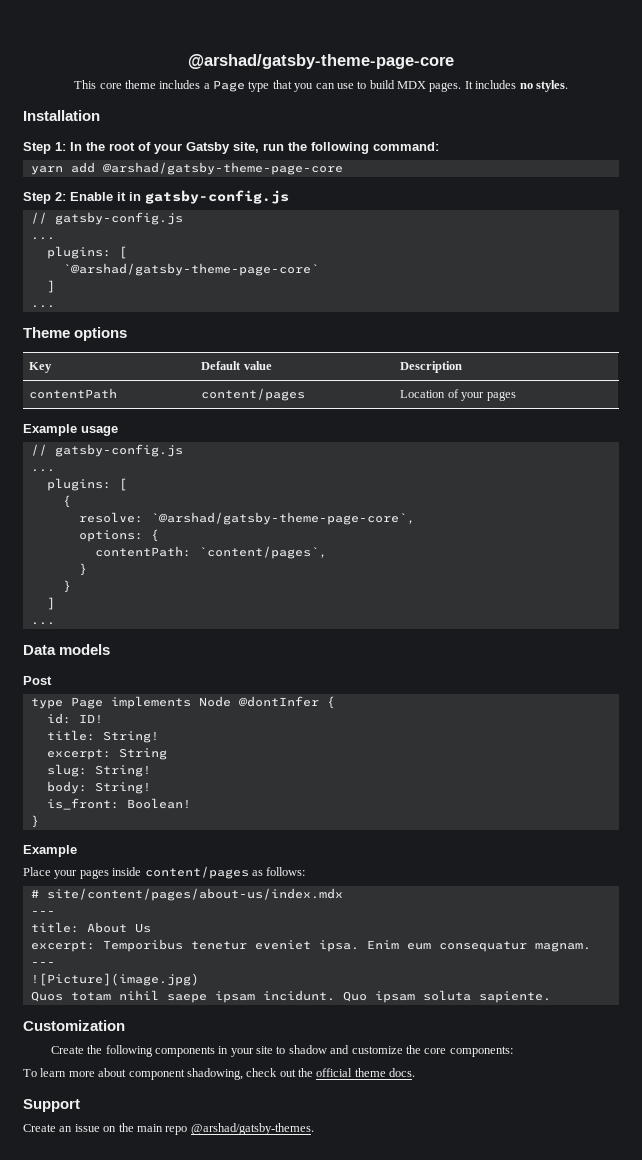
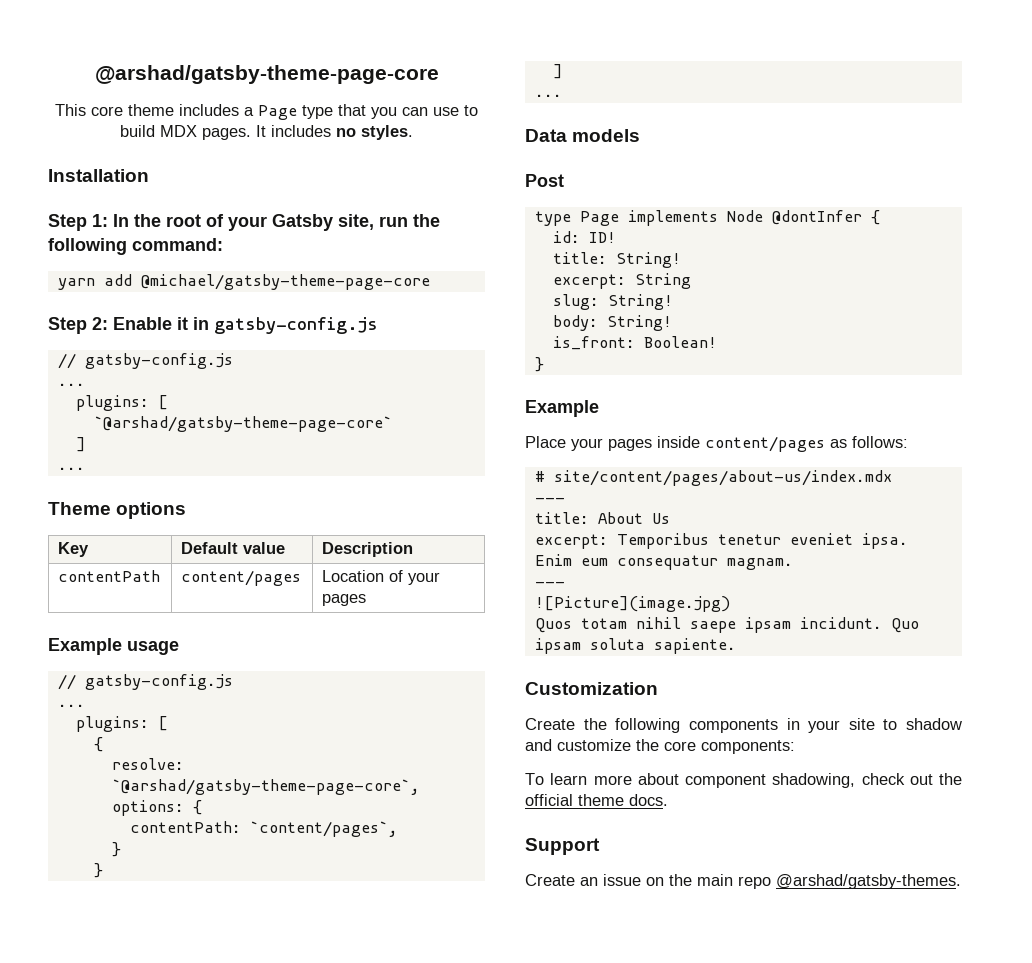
- yarn add @arshad/gatsby-theme-page-core
+ yarn add @michael/gatsby-theme-page-core

